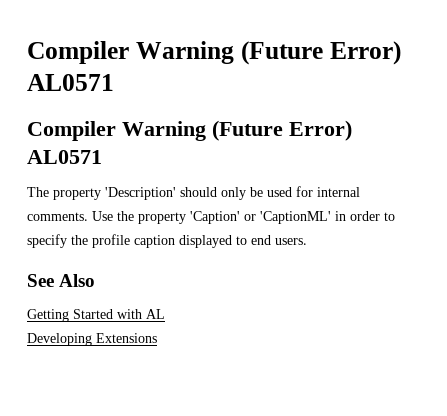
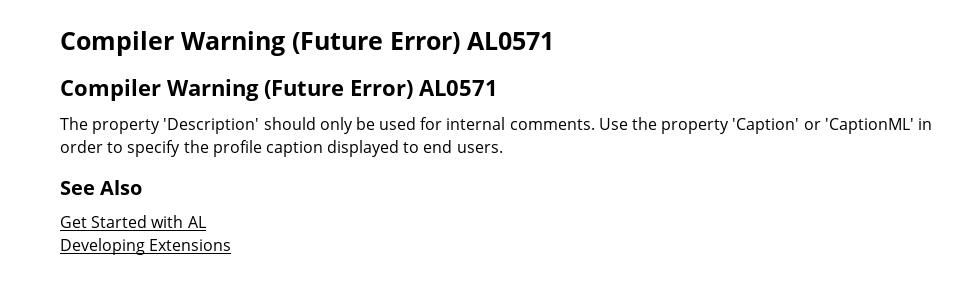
- Getting Started with AL
+ Get Started with AL

